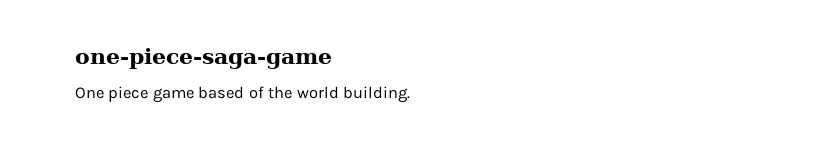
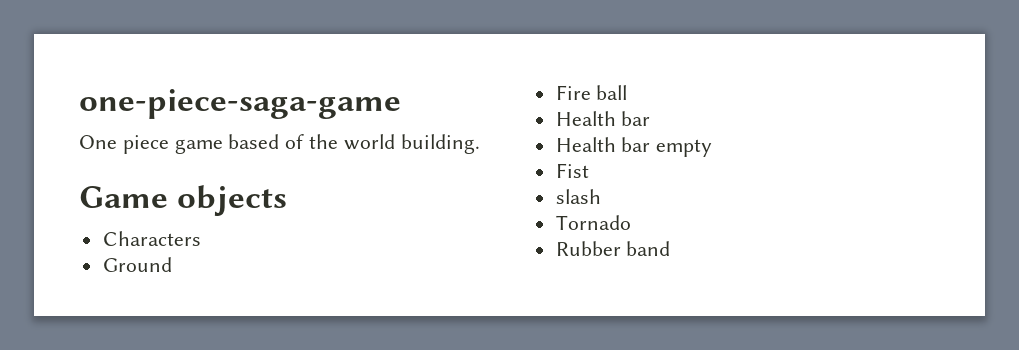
+ Game objects
+ Characters
+ Ground
+ Fire ball
+ Health bar
+ Health bar empty
+ Fist
+ slash
+ Tornado
+ Rubber band

